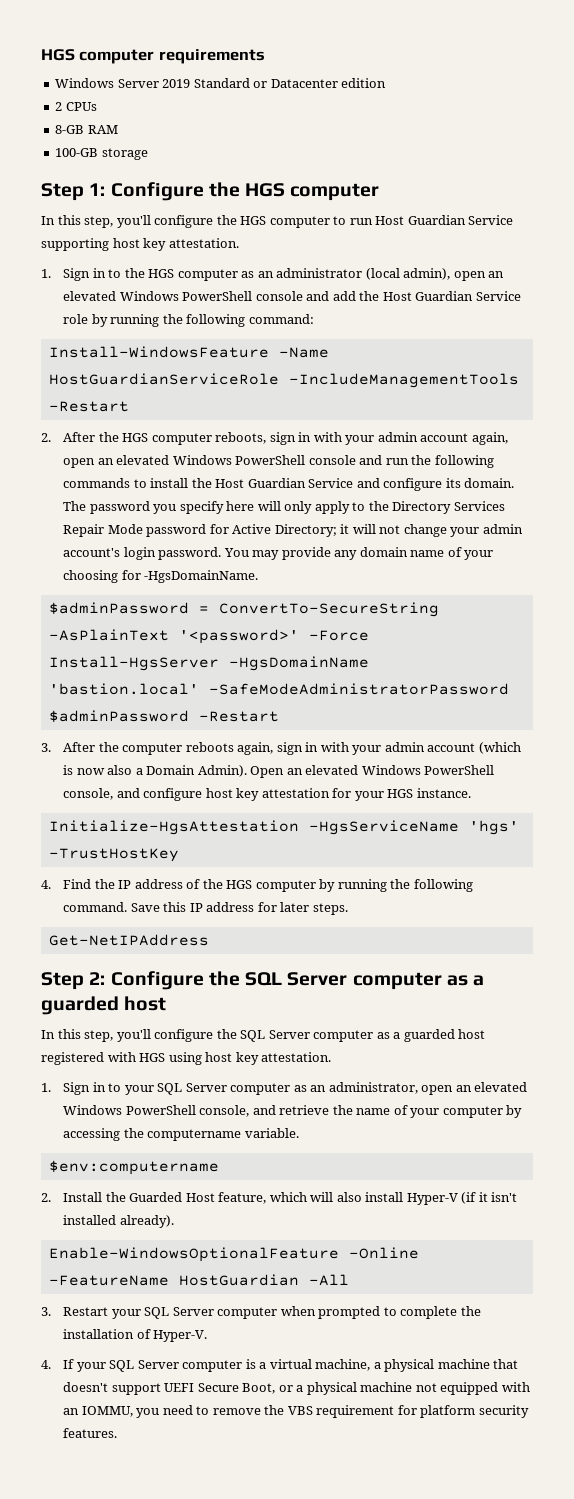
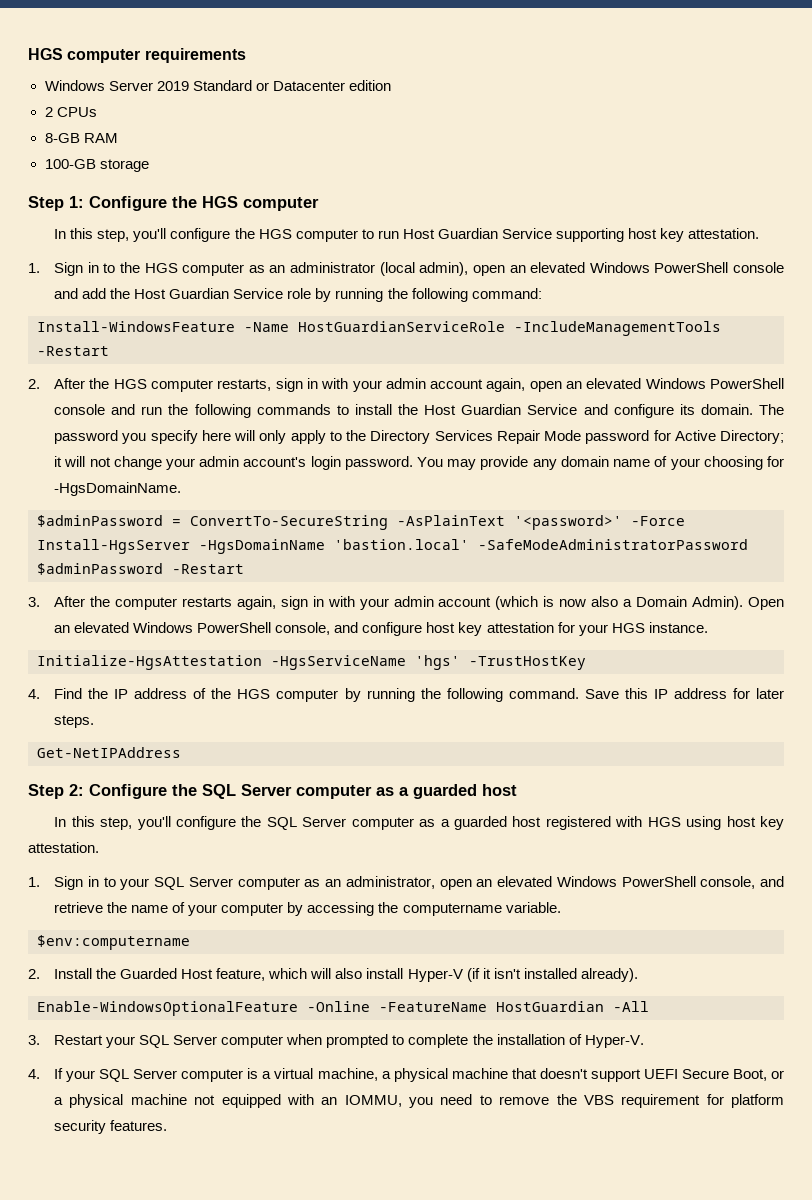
- 2. After the HGS computer reboots, sign in with your admin account again, open an elevated Windows PowerShell console and run the following commands to install the Host Guardian Service and configure its domain.
+ 2. After the HGS computer restarts, sign in with your admin account again, open an elevated Windows PowerShell console and run the following commands to install the Host Guardian Service and configure its domain.
- 3. After the computer reboots again, sign in with your admin account (which is now also a Domain Admin).
+ 3. After the computer restarts again, sign in with your admin account (which is now also a Domain Admin).

